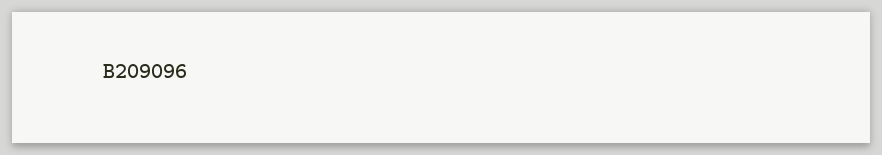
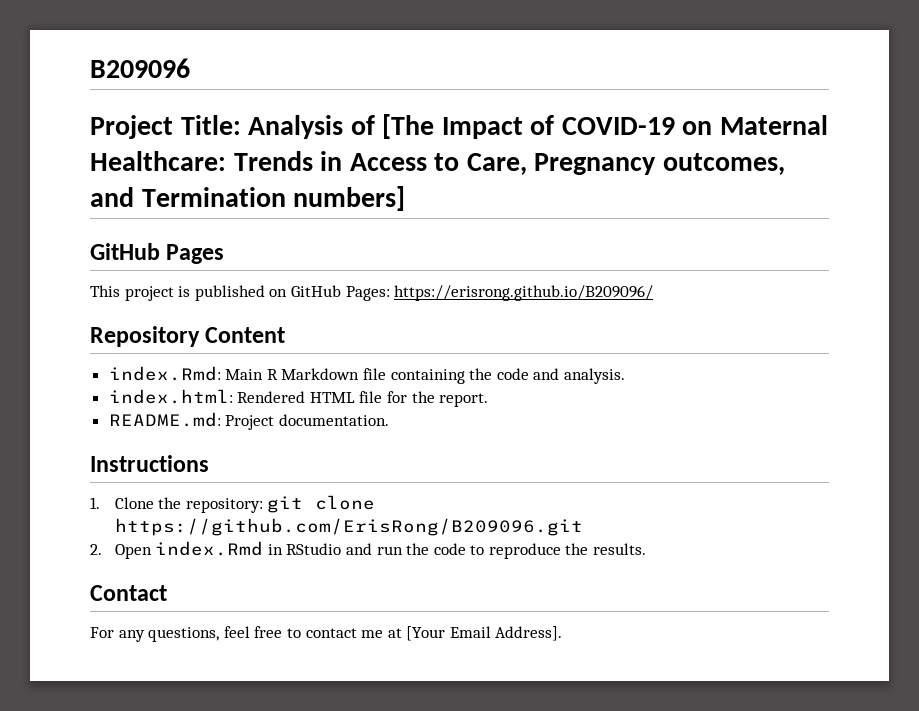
+ Project Title: Analysis of [The Impact of COVID-19 on Maternal Healthcare: Trends in Access to Care, Pregnancy outcomes, and Termination numbers]
+ GitHub Pages
+ This project is published on GitHub Pages: https://erisrong.github.io/B209096/
+ Repository Content
+ index.Rmd: Main R Markdown file containing the code and analysis.
+ index.html: Rendered HTML file for the report.
+ README.md: Project documentation.
+ Instructions
+ 1. Clone the repository: git clone https://github.com/ErisRong/B209096.git
+ 2. Open index.Rmd in RStudio and run the code to reproduce the results.
+ Contact
+ For any questions, feel free to contact me at [Your Email Address].

